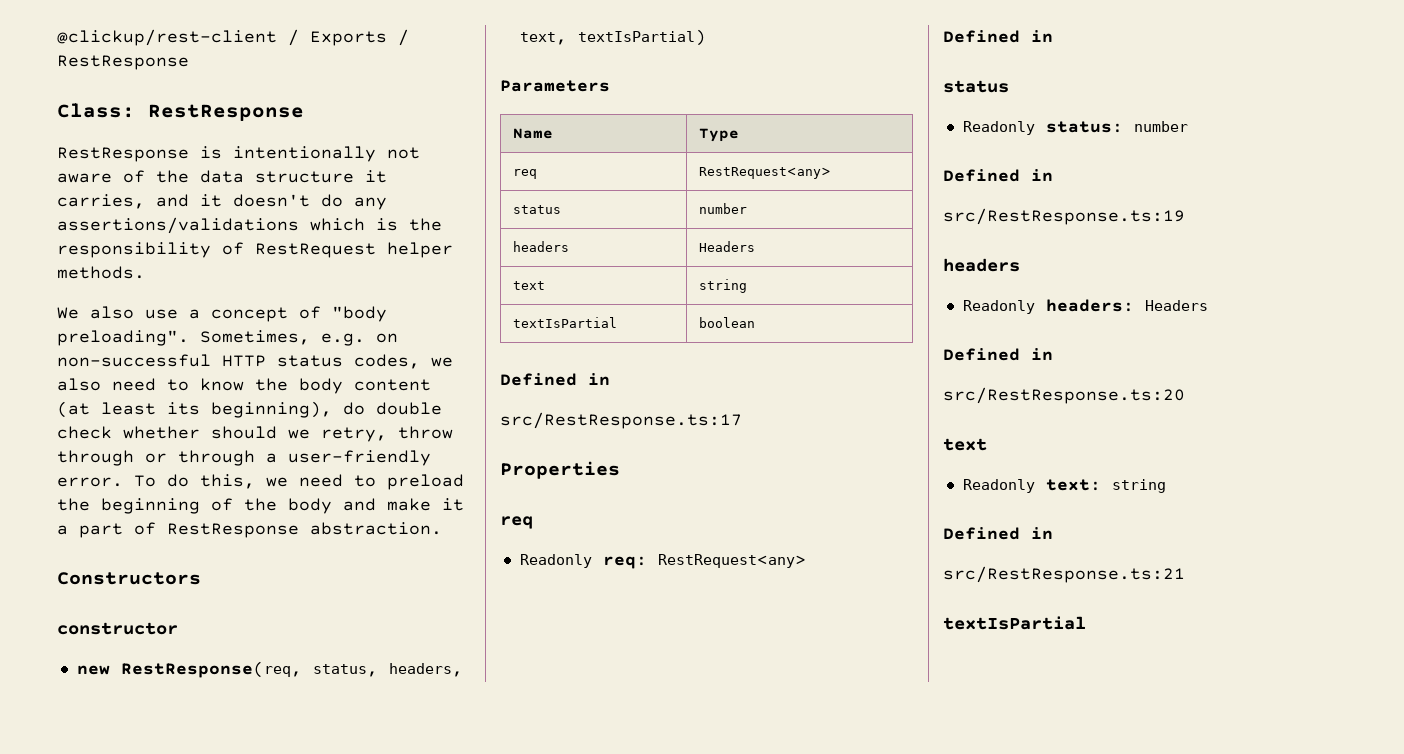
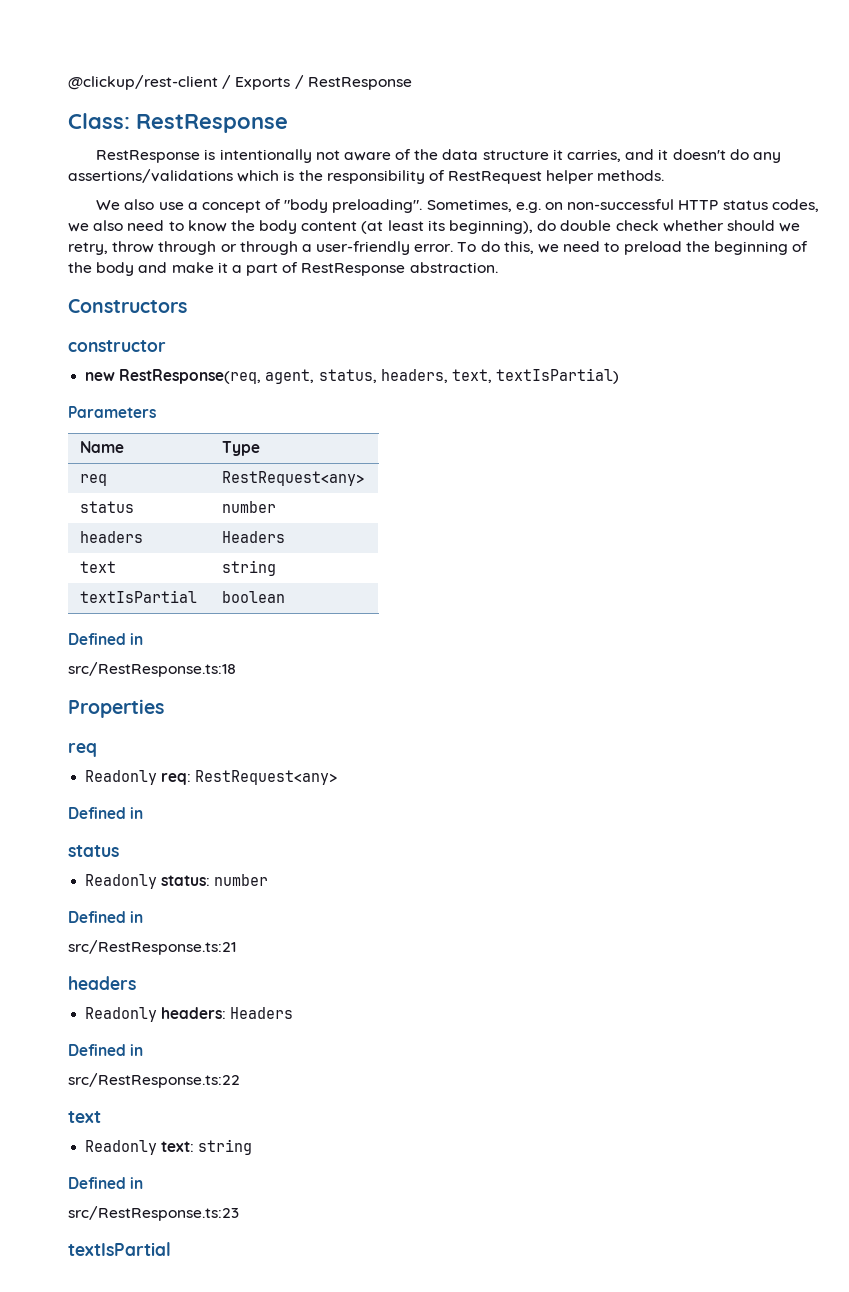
- new RestResponse(req, status, headers, text, textIsPartial)
+ new RestResponse(req, agent, status, headers, text, textIsPartial)
- src/RestResponse.ts:17
+ src/RestResponse.ts:18
- src/RestResponse.ts:19
+ src/RestResponse.ts:21
- src/RestResponse.ts:20
+ src/RestResponse.ts:22
- src/RestResponse.ts:21
+ src/RestResponse.ts:23

